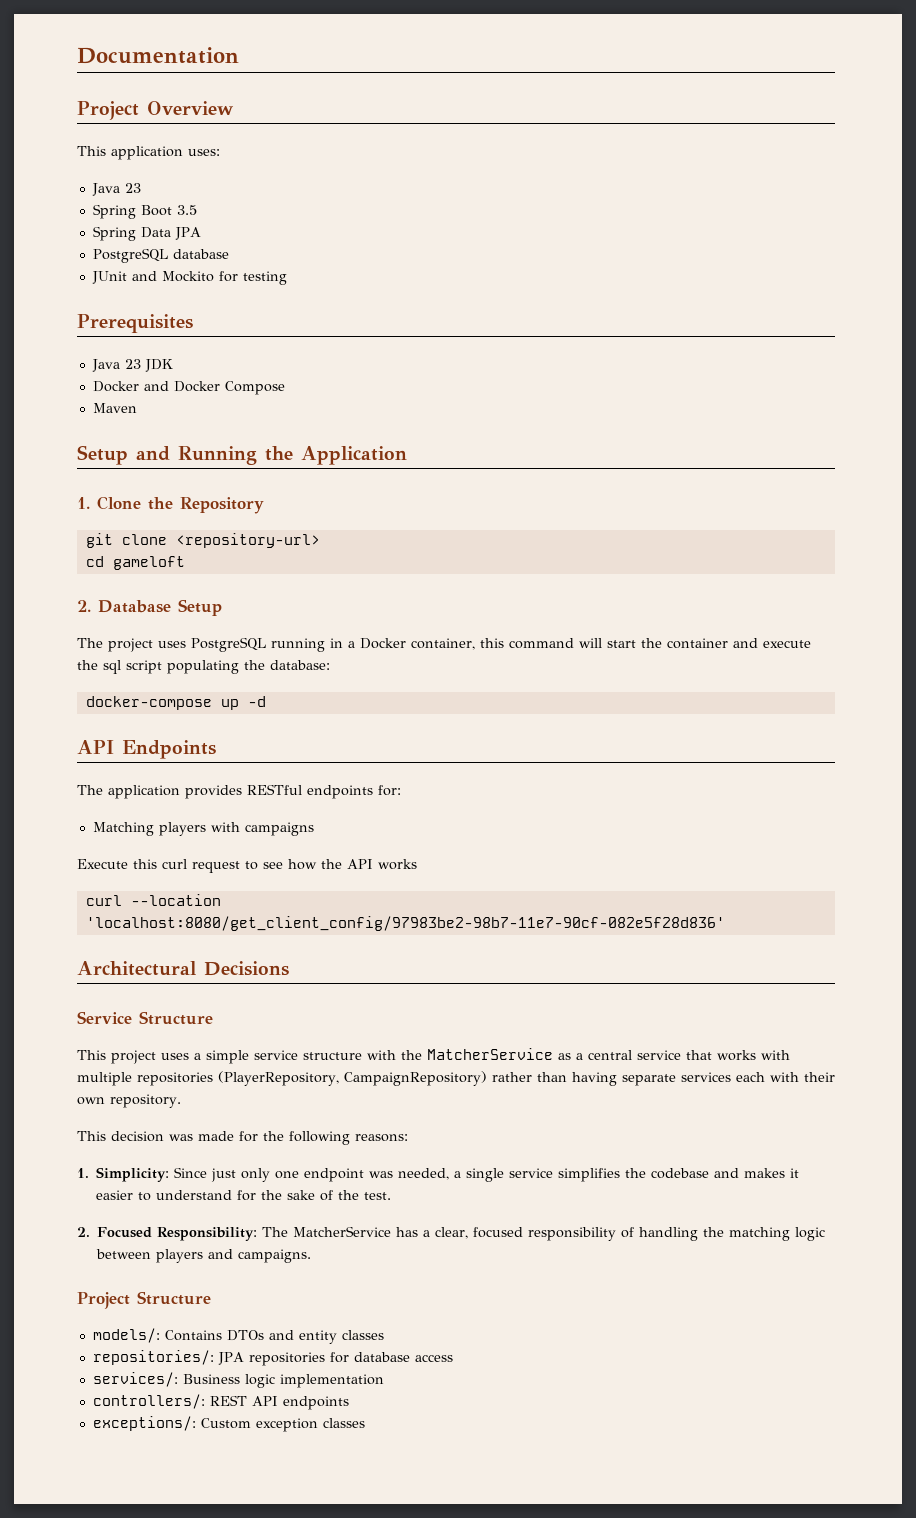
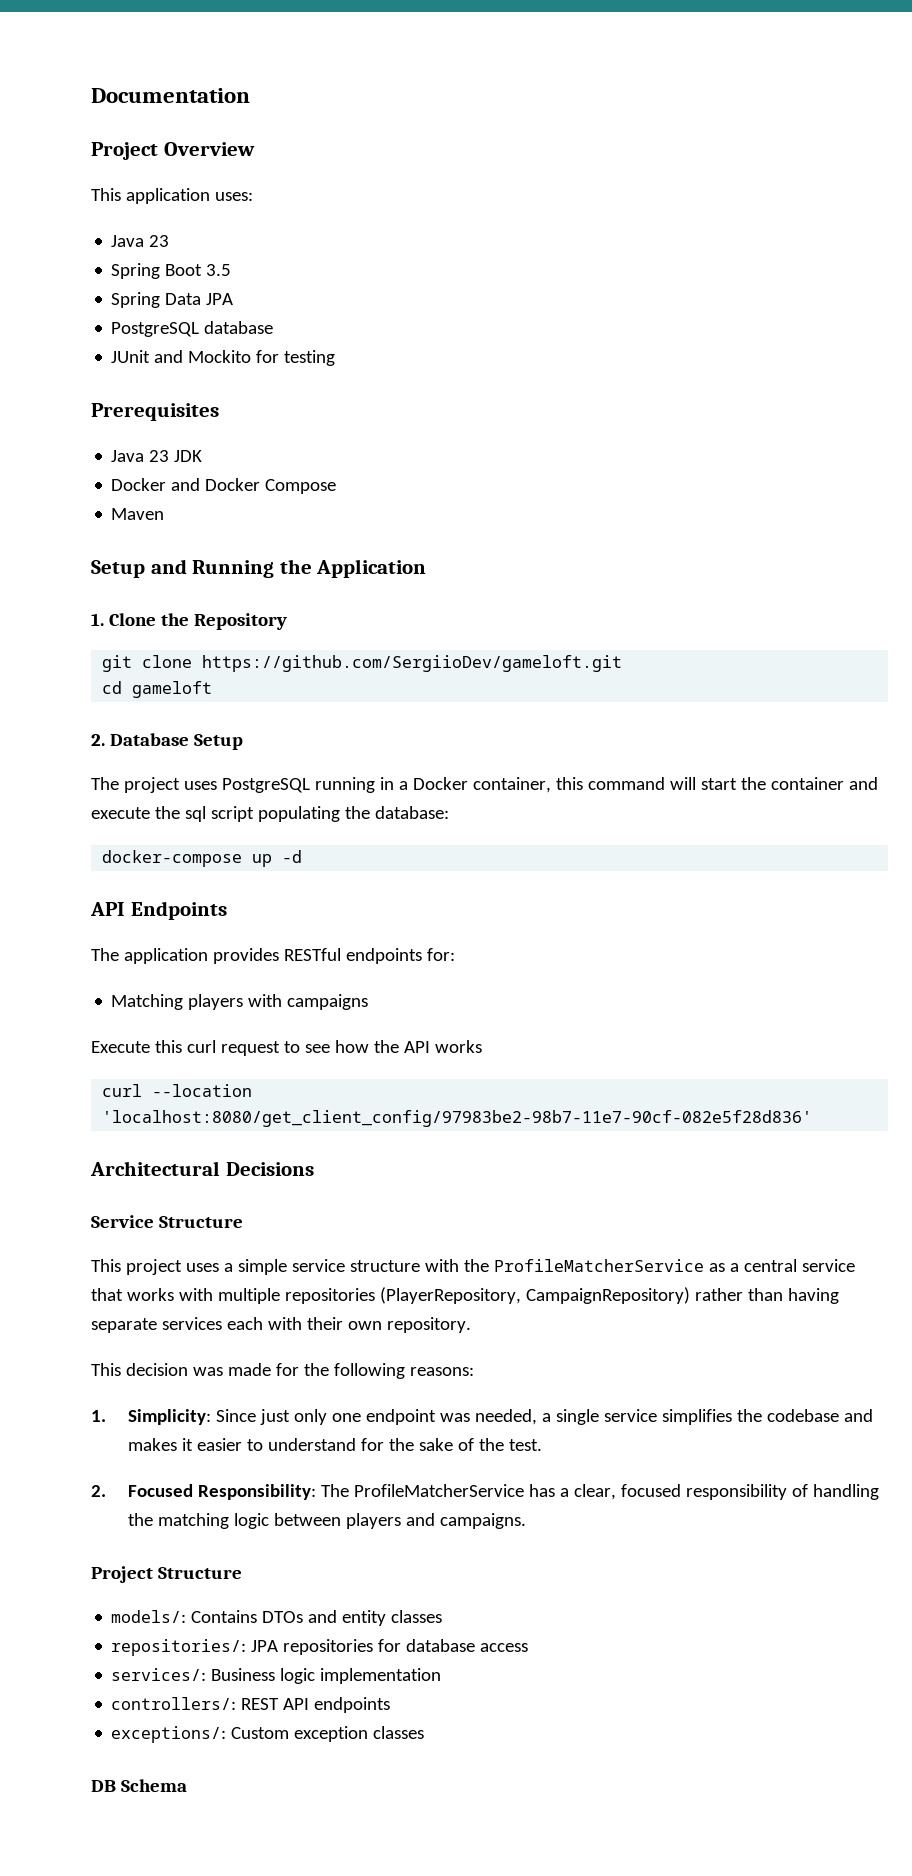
- git clone <repository-url>
+ git clone https://github.com/SergiioDev/gameloft.git
- This project uses a simple service structure with the MatcherService as a central service that works with multiple repositories (PlayerRepository, CampaignRepository) rather than having separate services each with their own repository.
+ This project uses a simple service structure with the ProfileMatcherService as a central service that works with multiple repositories (PlayerRepository, CampaignRepository) rather than having separate services each with their own repository.
- 2. Focused Responsibility: The MatcherService has a clear, focused responsibility of handling the matching logic between players and campaigns.
+ 2. Focused Responsibility: The ProfileMatcherService has a clear, focused responsibility of handling the matching logic between players and campaigns.
+ DB Schema

